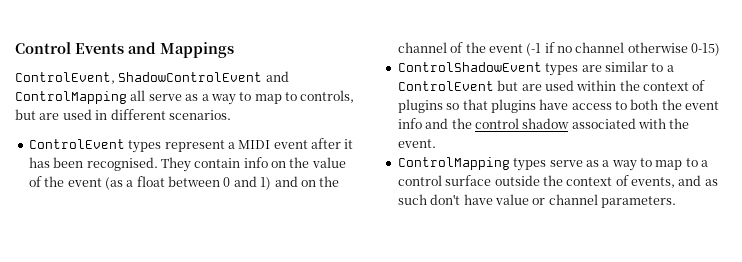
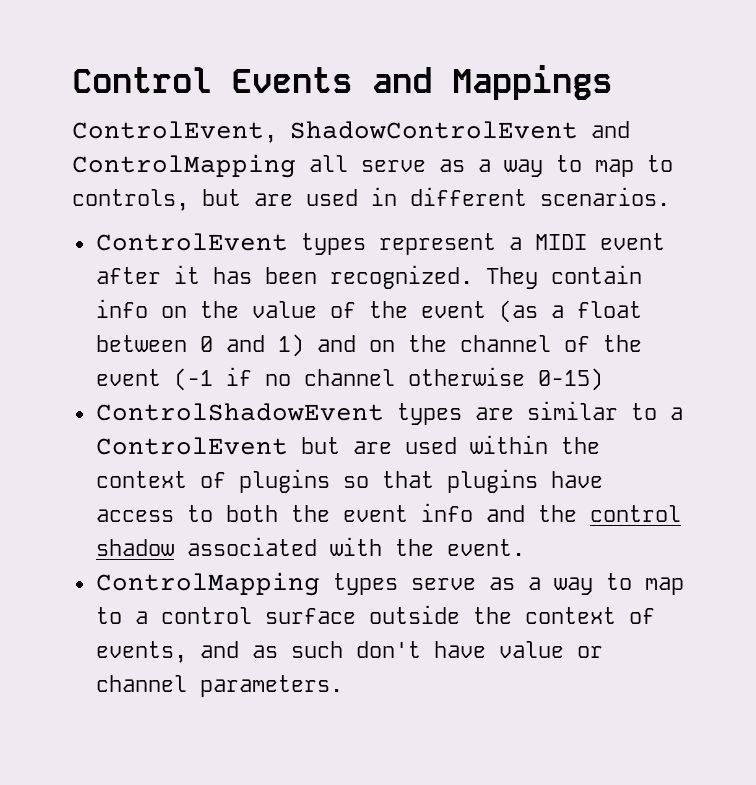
- ControlEvent types represent a MIDI event after it has been recognised.
+ ControlEvent types represent a MIDI event after it has been recognized.

